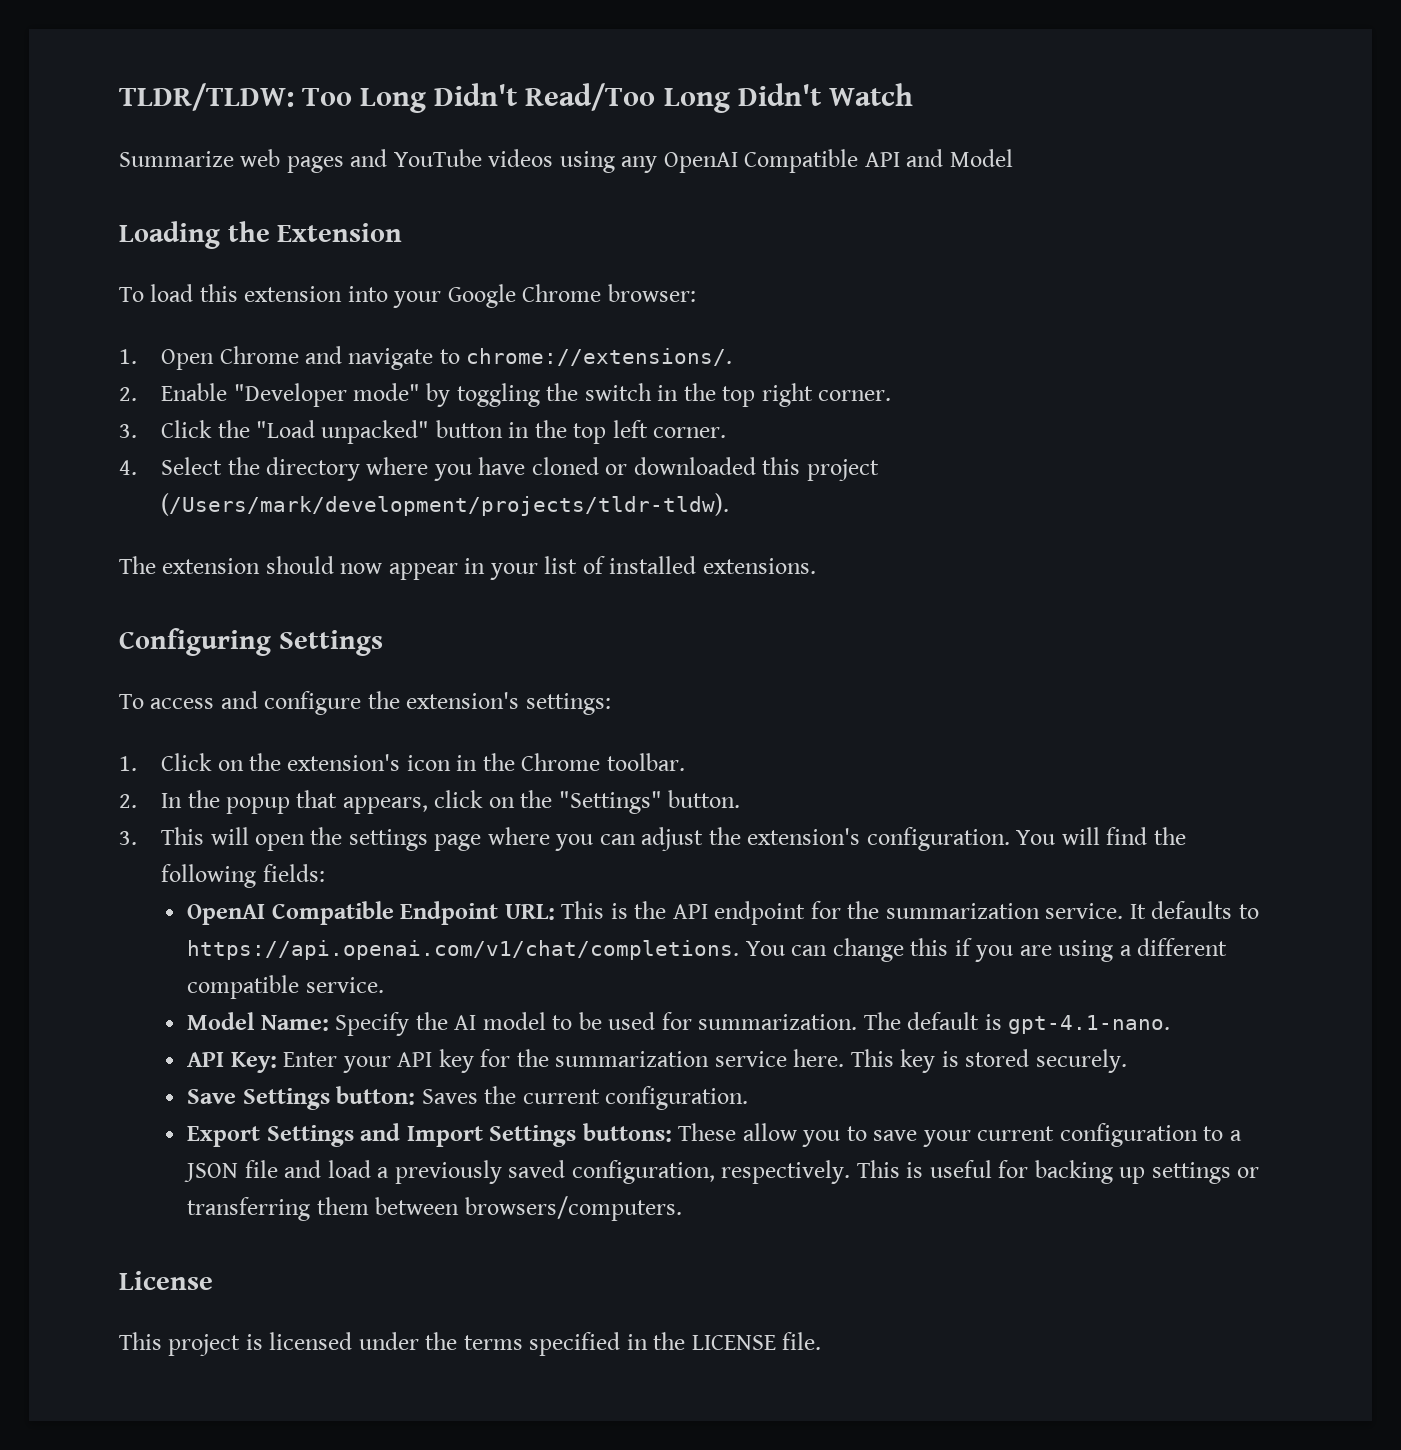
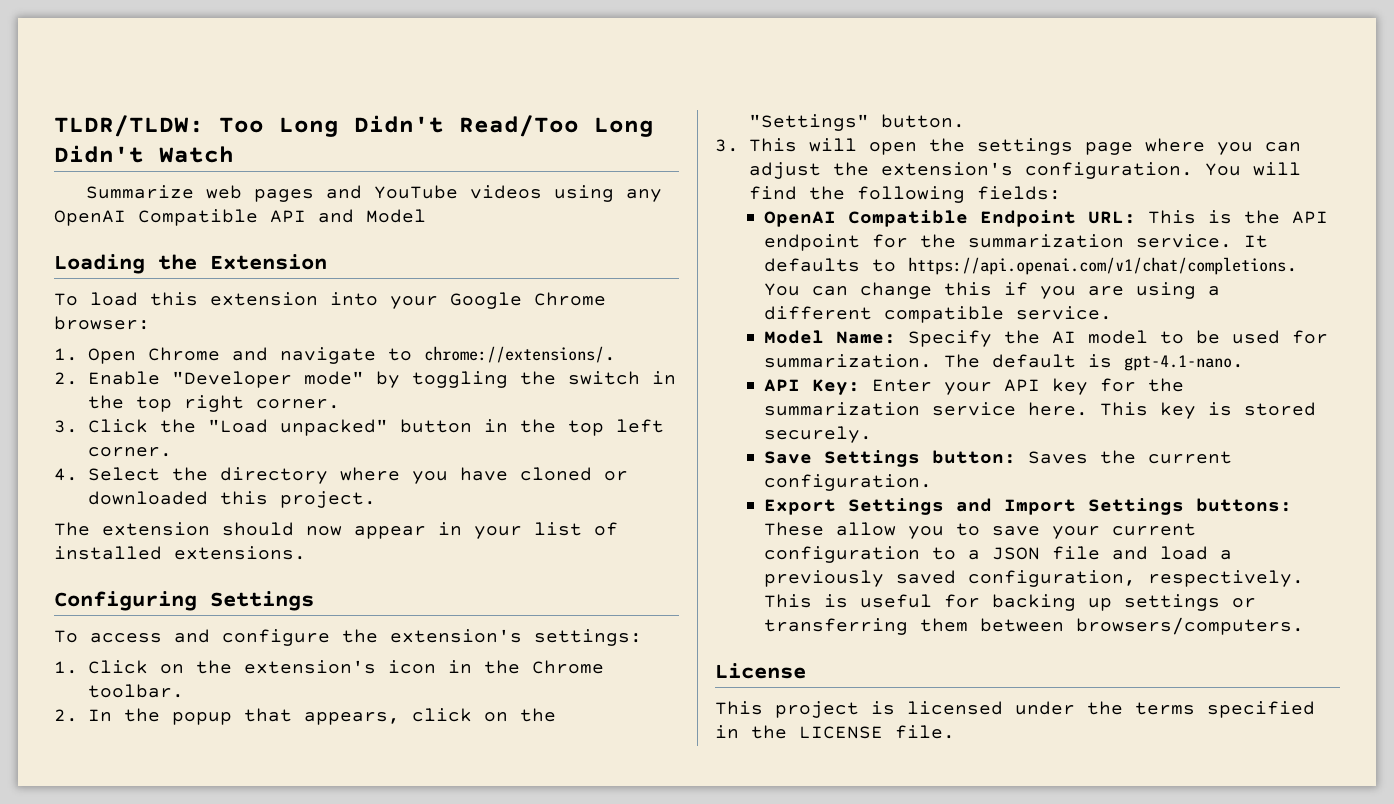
- 4. Select the directory where you have cloned or downloaded this project (/Users/mark/development/projects/tldr-tldw).
+ 4. Select the directory where you have cloned or downloaded this project.

